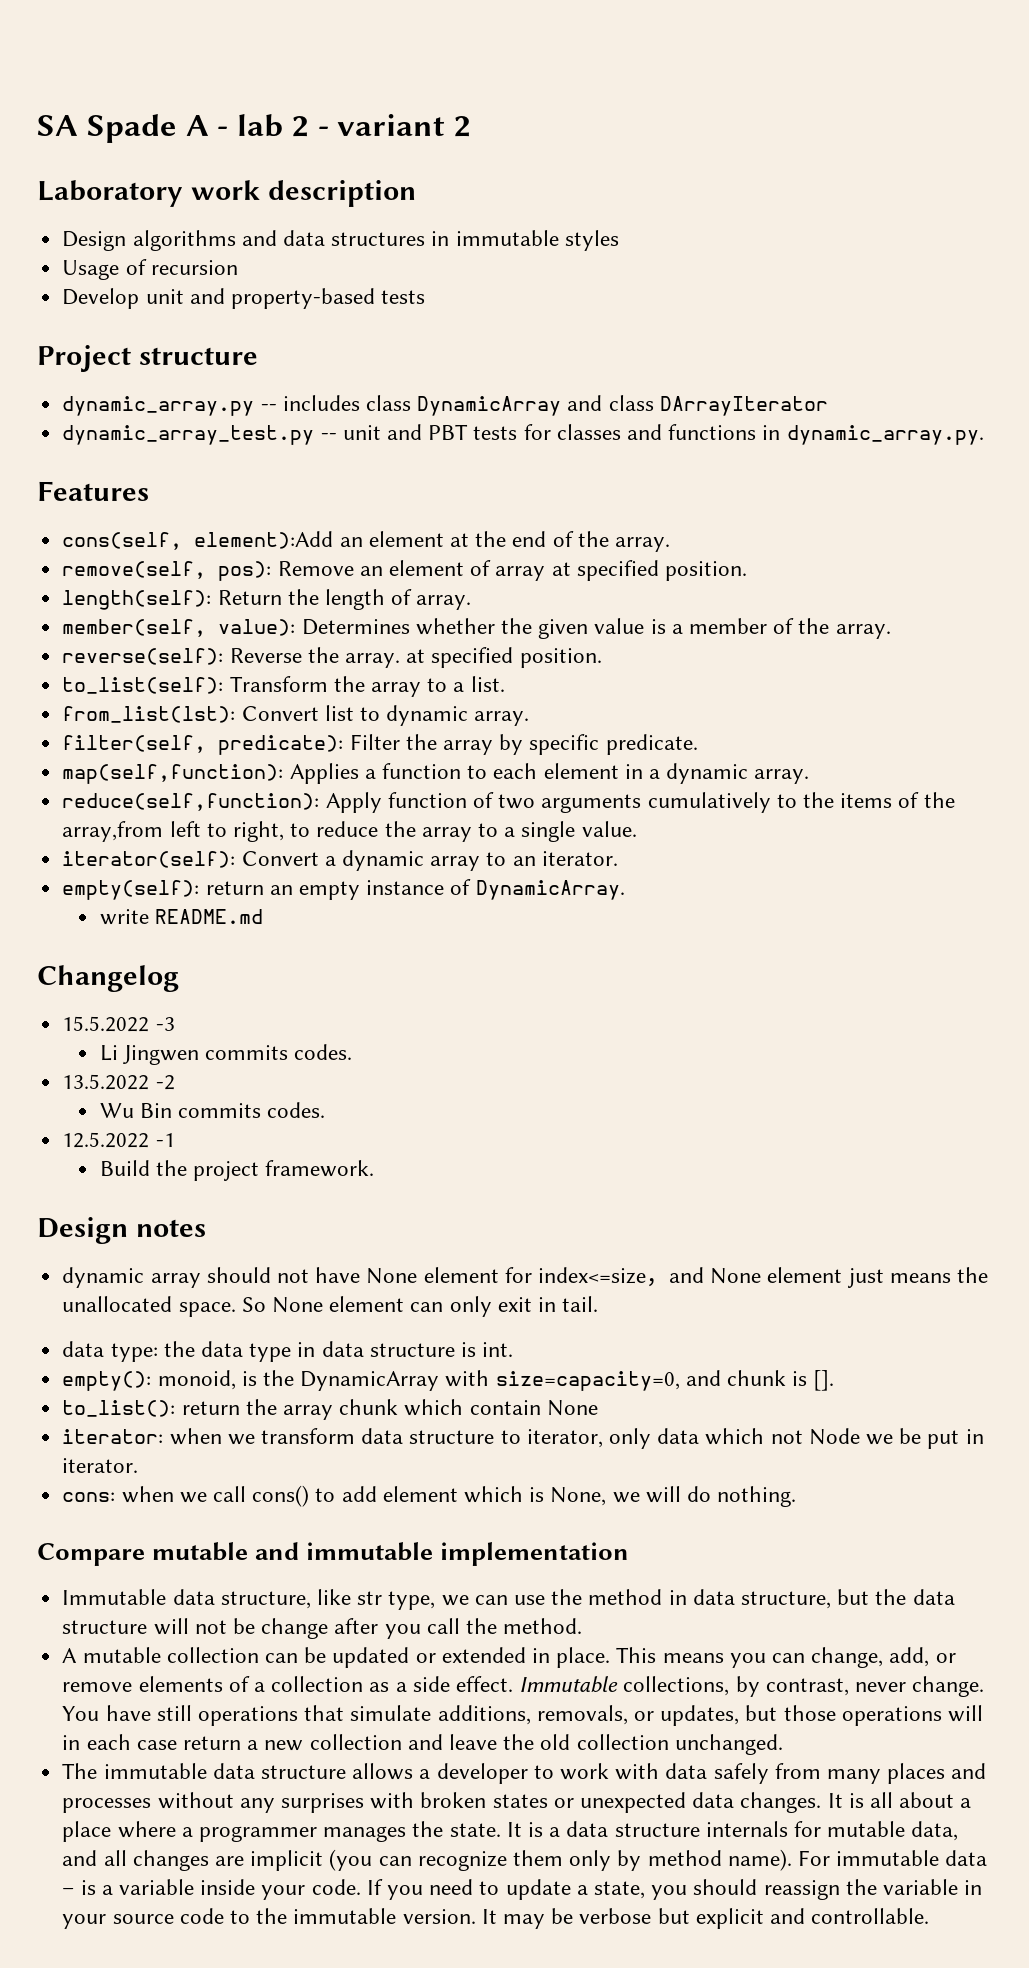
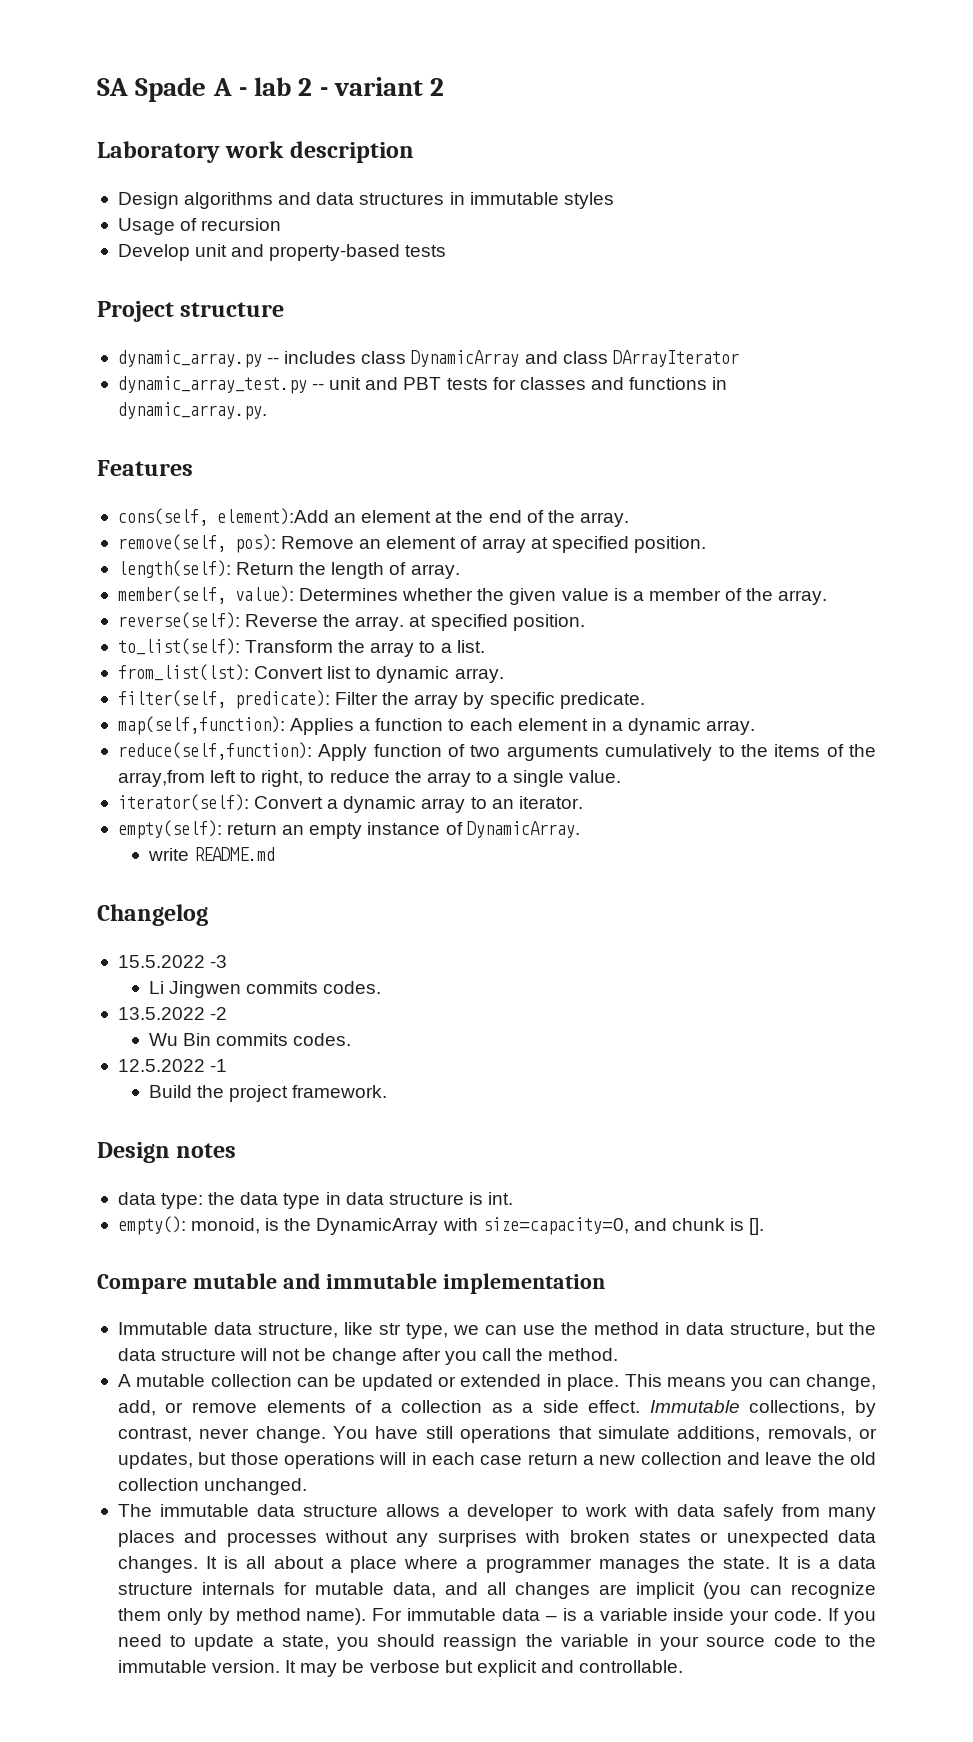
- dynamic array should not have None element for index<=size，and None element just means the unallocated space. So None element can only exit in tail.
- to_list(): return the array chunk which contain None
- iterator: when we transform data structure to iterator, only data which not Node we be put in iterator.
- cons: when we call cons() to add element which is None, we will do nothing.

